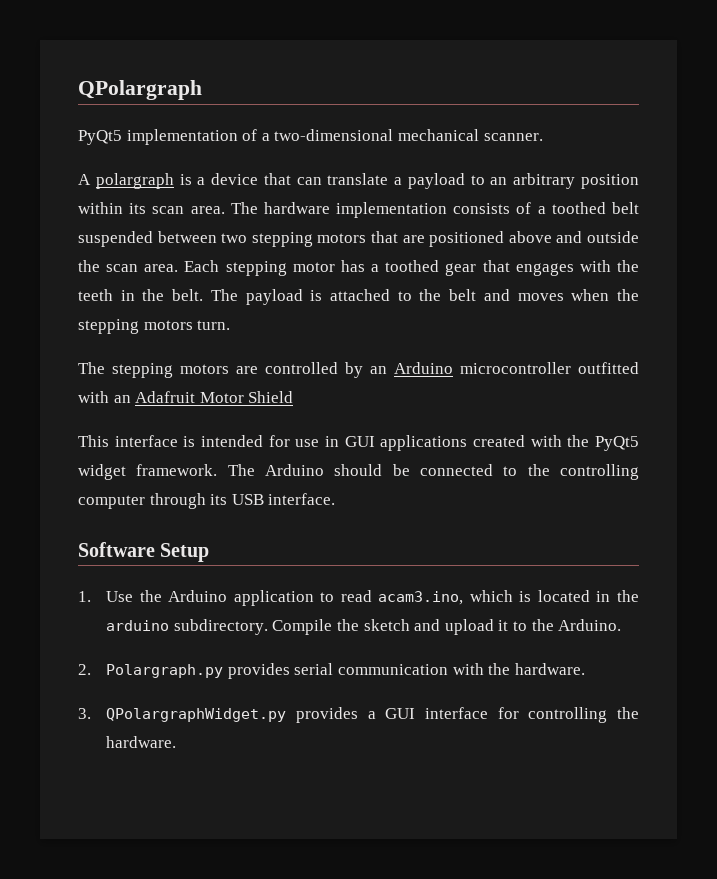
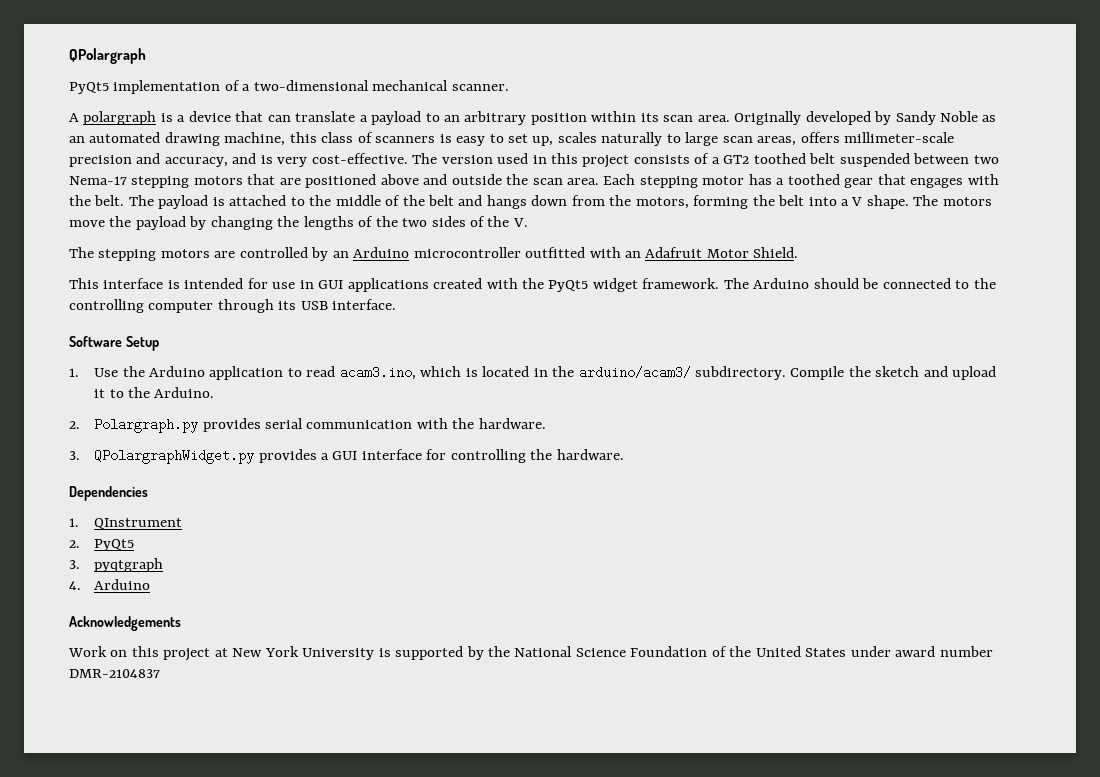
- The hardware implementation consists of a toothed belt suspended between two stepping motors that are positioned above and outside the scan area.
+ Originally developed by Sandy Noble as an automated drawing machine, this class of scanners is easy to set up, scales naturally to large scan areas, offers millimeter-scale precision and accuracy, and is very cost-effective. The version used in this project consists of a GT2 toothed belt suspended between two Nema-17 stepping motors that are positioned above and outside the scan area.
- Each stepping motor has a toothed gear that engages with the teeth in the belt.
+ Each stepping motor has a toothed gear that engages with the belt.
- The payload is attached to the belt and moves when the stepping motors turn.
+ The payload is attached to the middle of the belt and hangs down from the motors, forming the belt into a V shape. The motors move the payload by changing the lengths of the two sides of the V.
- The stepping motors are controlled by an Arduino microcontroller outfitted with an Adafruit Motor Shield
+ The stepping motors are controlled by an Arduino microcontroller outfitted with an Adafruit Motor Shield.
- 1. Use the Arduino application to read acam3.ino, which is located in the arduino subdirectory.
+ 1. Use the Arduino application to read acam3.ino, which is located in the arduino/acam3/ subdirectory.
+ Dependencies
+ 1. QInstrument
+ 2. PyQt5
+ 3. pyqtgraph
+ 4. Arduino
+ Acknowledgements
+ Work on this project at New York University is supported by the National Science Foundation of the United States under award number DMR-2104837

